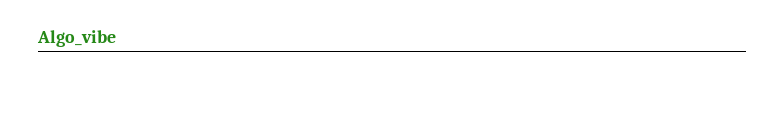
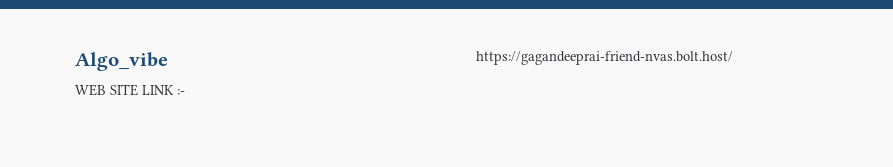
+ WEB SITE LINK :- https://gagandeeprai-friend-nvas.bolt.host/

